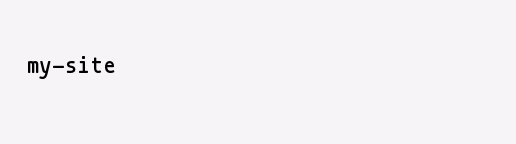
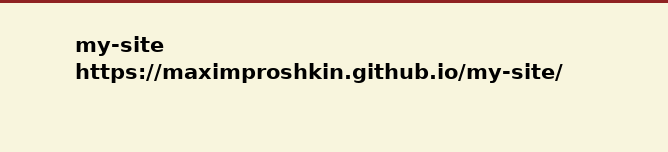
- my-site
+ my-site https://maximproshkin.github.io/my-site/

